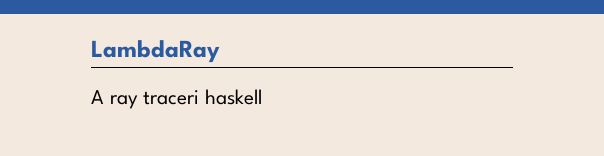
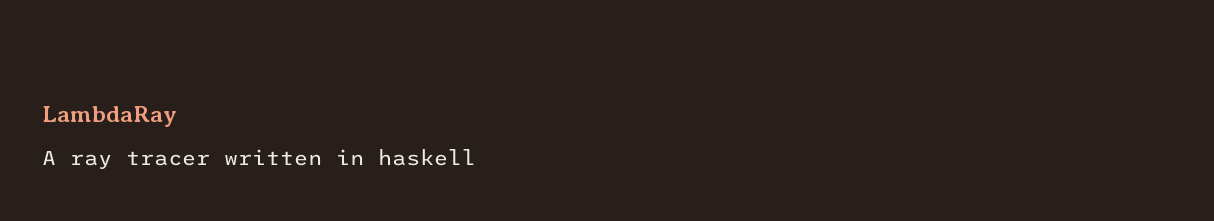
- A ray traceri haskell
+ A ray tracer written in haskell

